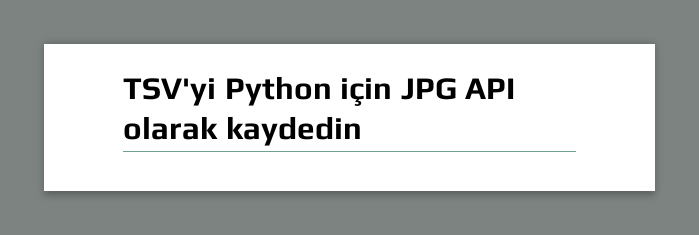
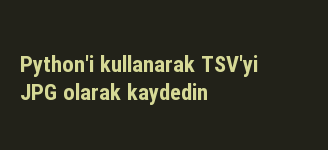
- TSV'yi Python için JPG API olarak kaydedin
+ Python'i kullanarak TSV'yi JPG olarak kaydedin

